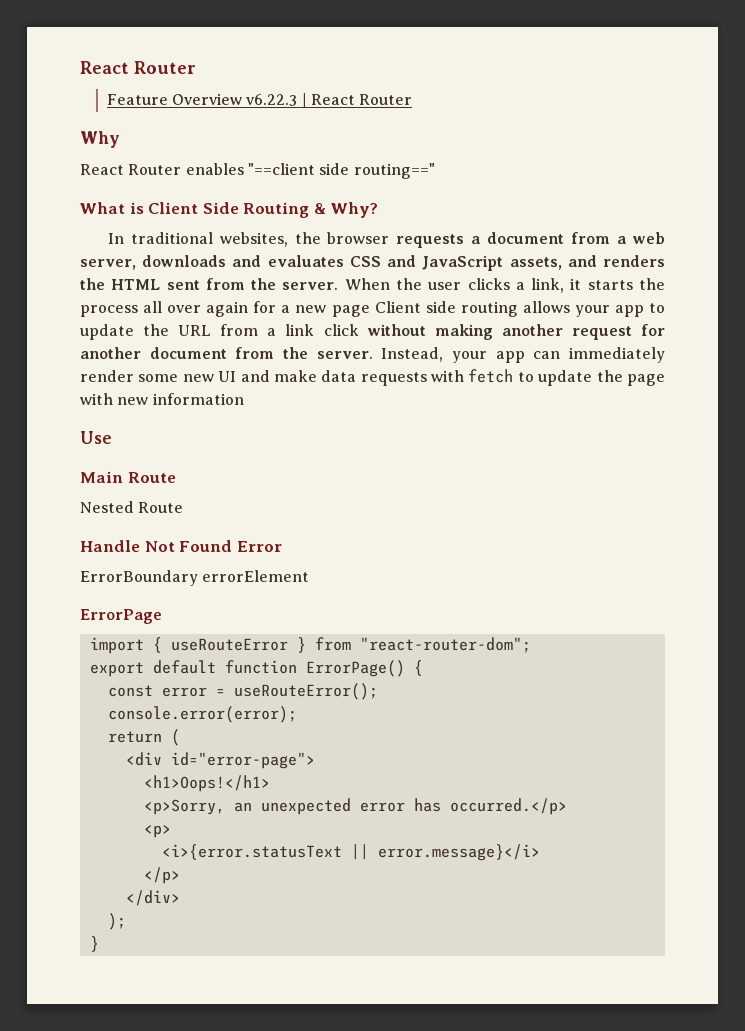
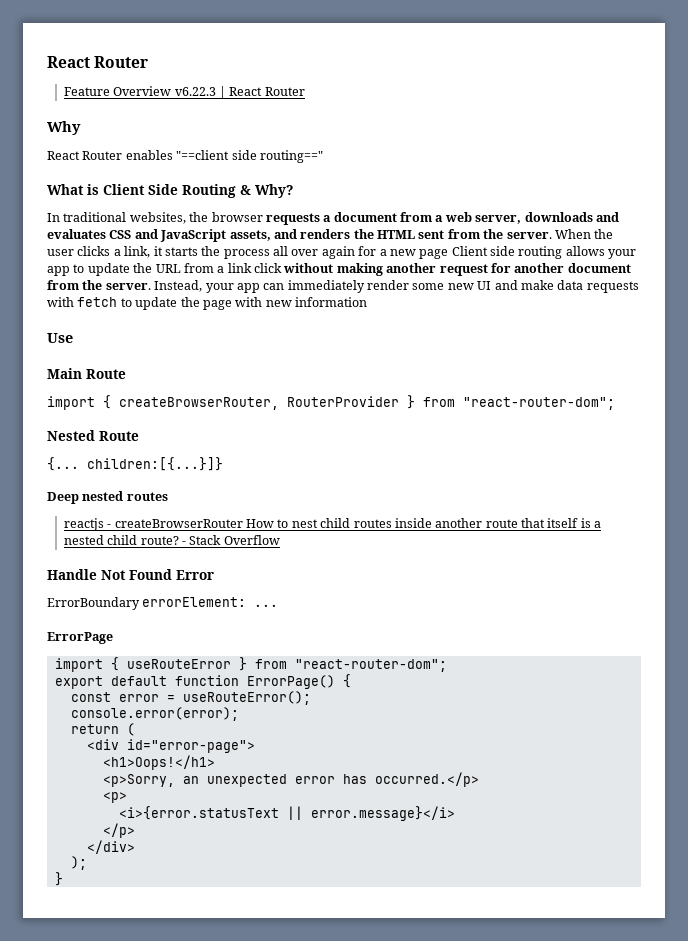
+ import { createBrowserRouter, RouterProvider } from "react-router-dom";
  Nested Route
+ {... children:[{...}]}
+ Deep nested routes
+ reactjs - createBrowserRouter How to nest child routes inside another route that itself is a nested child route? - Stack Overflow
- ErrorBoundary errorElement
+ ErrorBoundary errorElement: ...

